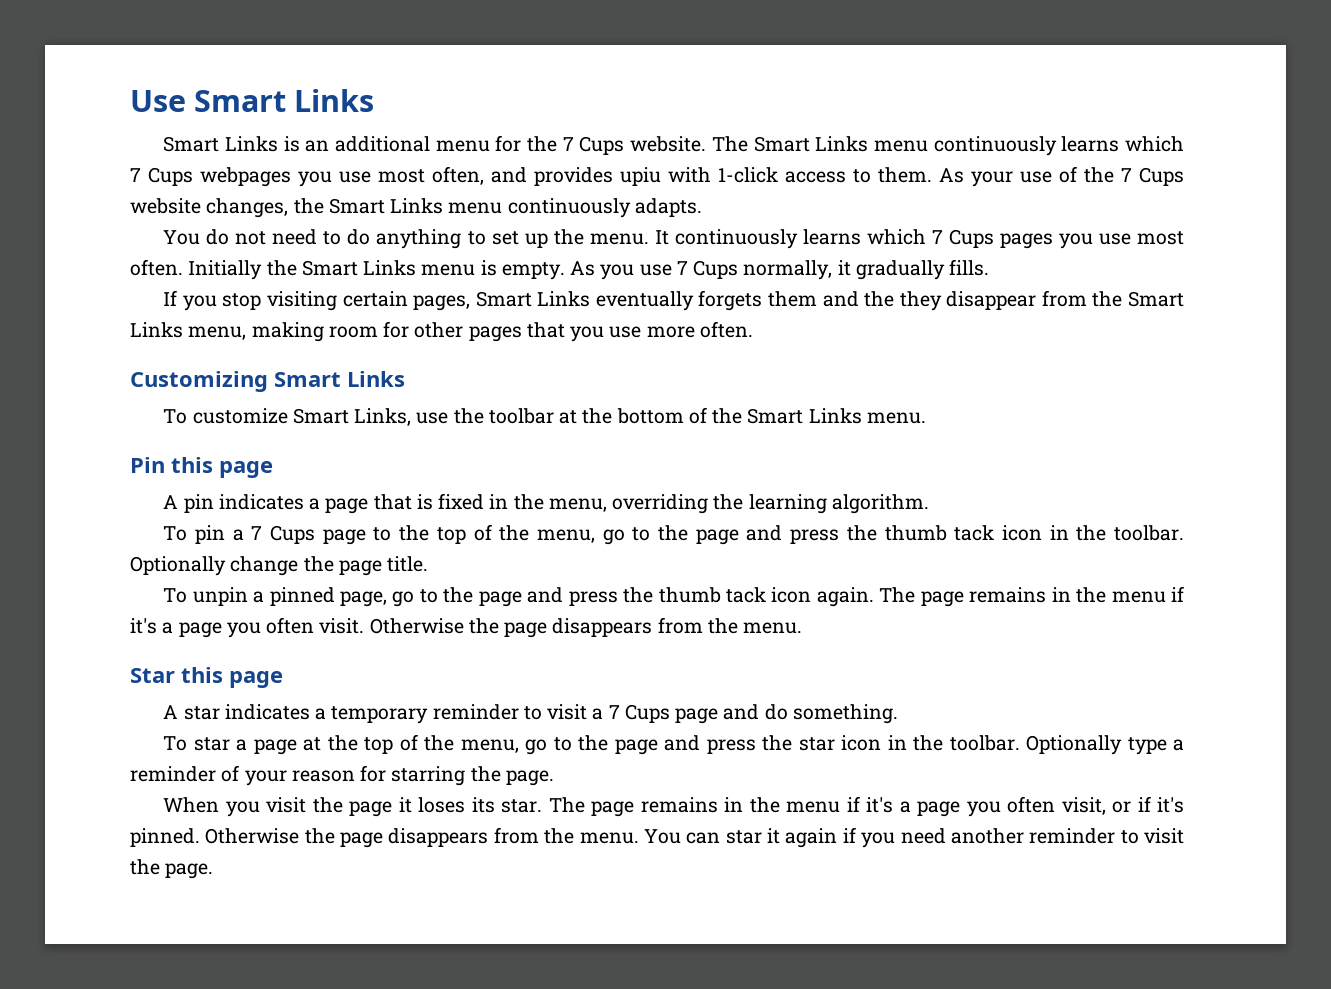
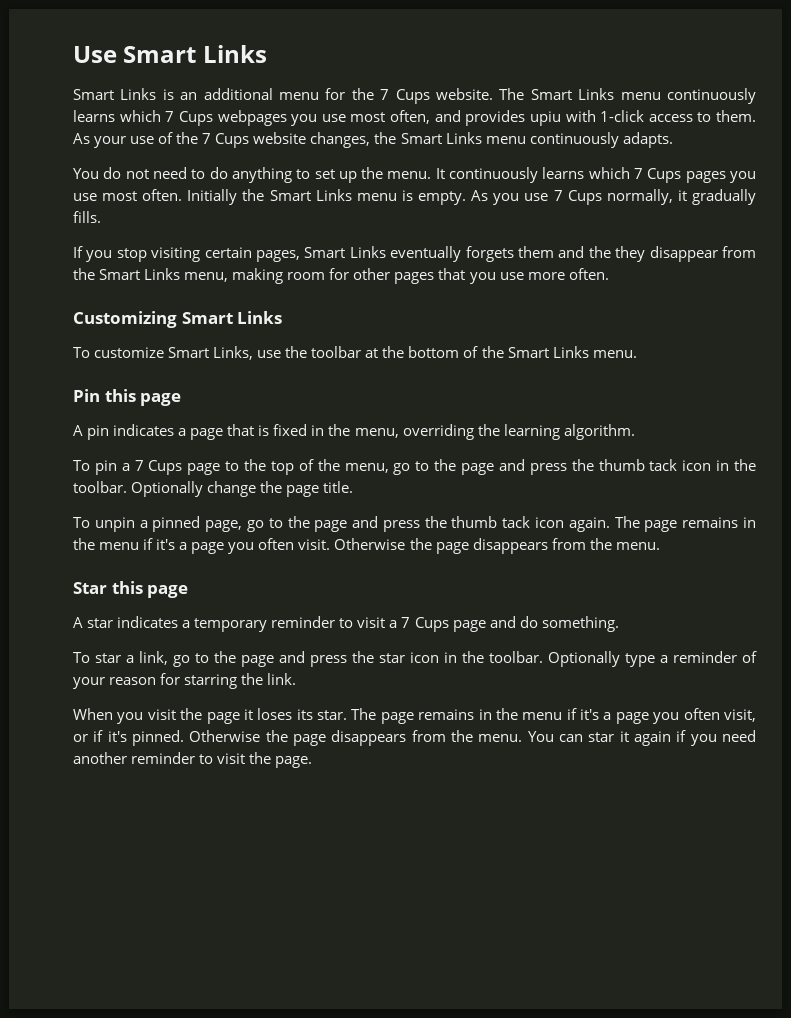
- To star a page at the top of the menu, go to the page and press the star icon in the toolbar.
+ To star a link, go to the page and press the star icon in the toolbar.
- Optionally type a reminder of your reason for starring the page.
+ Optionally type a reminder of your reason for starring the link.

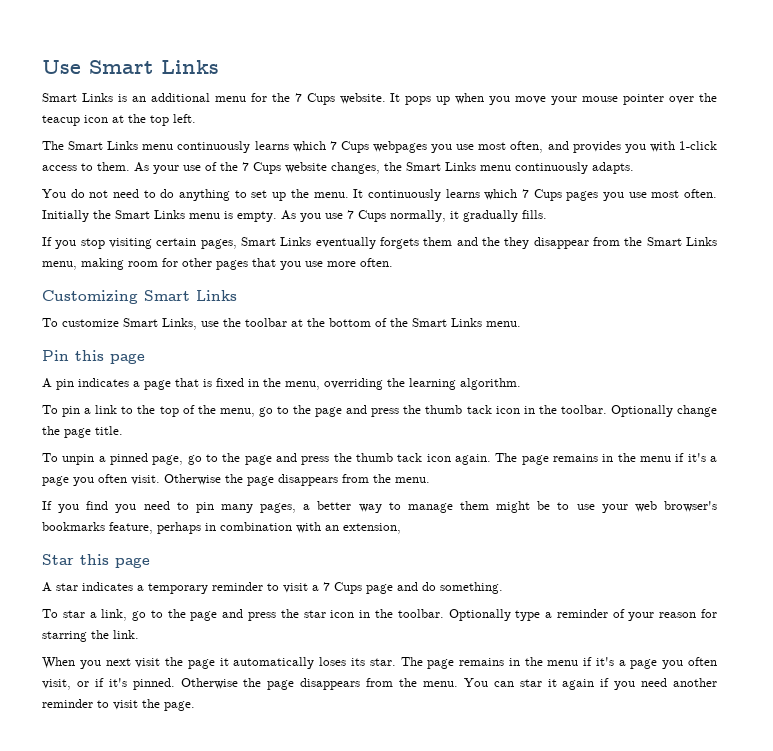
- Smart Links is an additional menu for the 7 Cups website. The Smart Links menu continuously learns which 7 Cups webpages you use most often, and provides upiu with 1-click access to them.
+ Smart Links is an additional menu for the 7 Cups website. It pops up when you move your mouse pointer over the teacup icon at the top left.
+ The Smart Links menu continuously learns which 7 Cups webpages you use most often, and provides you with 1-click access to them.
- To pin a 7 Cups page to the top of the menu, go to the page and press the thumb tack icon in the toolbar.
+ To pin a link to the top of the menu, go to the page and press the thumb tack icon in the toolbar.
+ If you find you need to pin many pages, a better way to manage them might be to use your web browser's bookmarks feature, perhaps in combination with an extension,
- When you visit the page it loses its star.
+ When you next visit the page it automatically loses its star.

